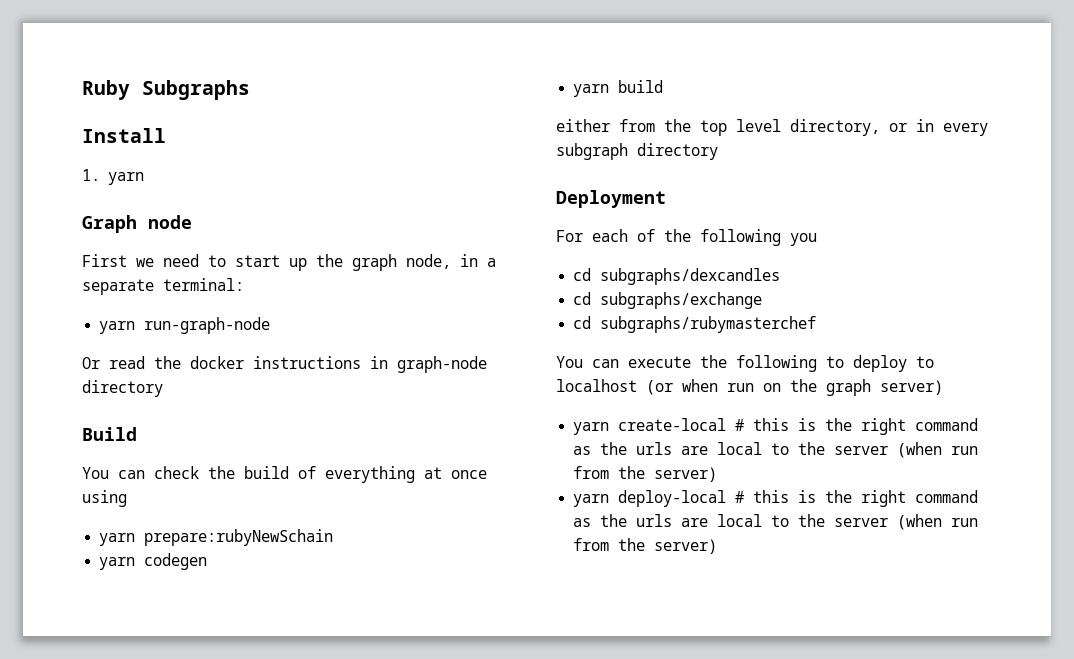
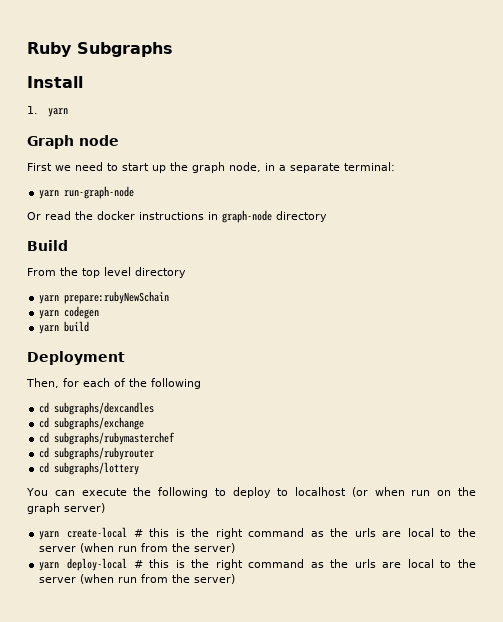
- You can check the build of everything at once using
+ From the top level directory
- either from the top level directory, or in every subgraph directory
- For each of the following you
+ Then, for each of the following
+ cd subgraphs/rubyrouter
+ cd subgraphs/lottery

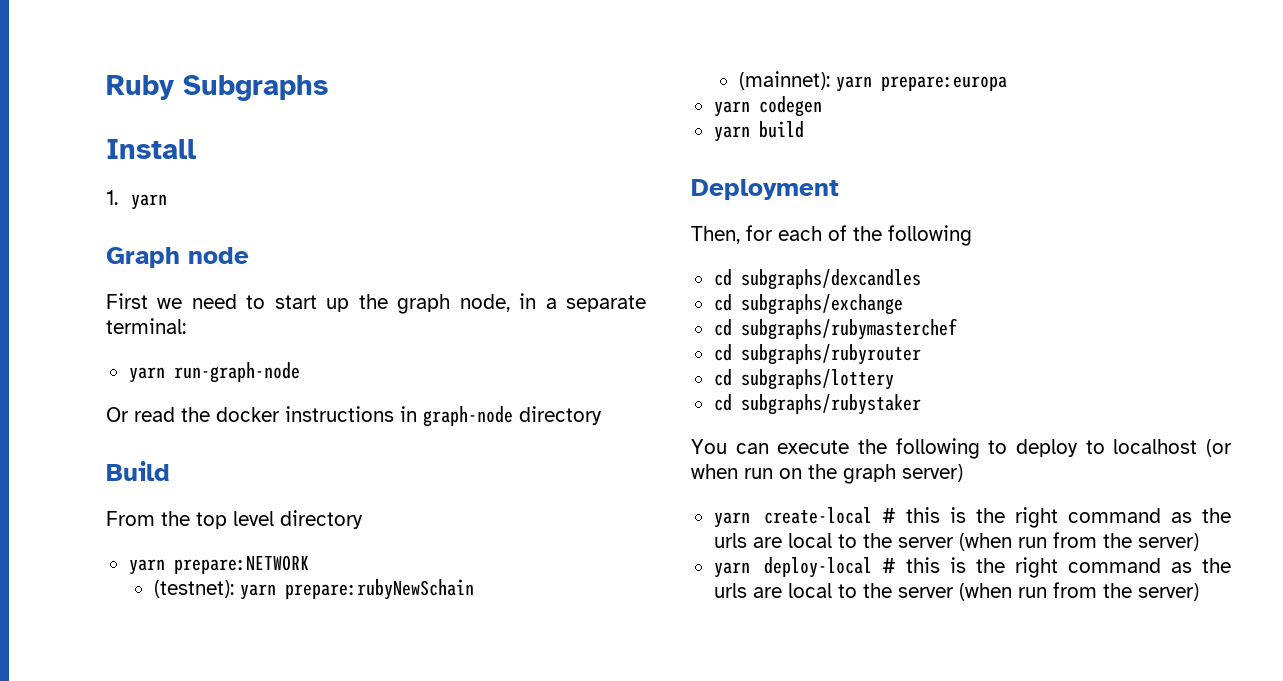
- yarn prepare:rubyNewSchain
+ yarn prepare:NETWORK
+ (testnet): yarn prepare:rubyNewSchain
+ (mainnet): yarn prepare:europa
+ cd subgraphs/rubystaker

